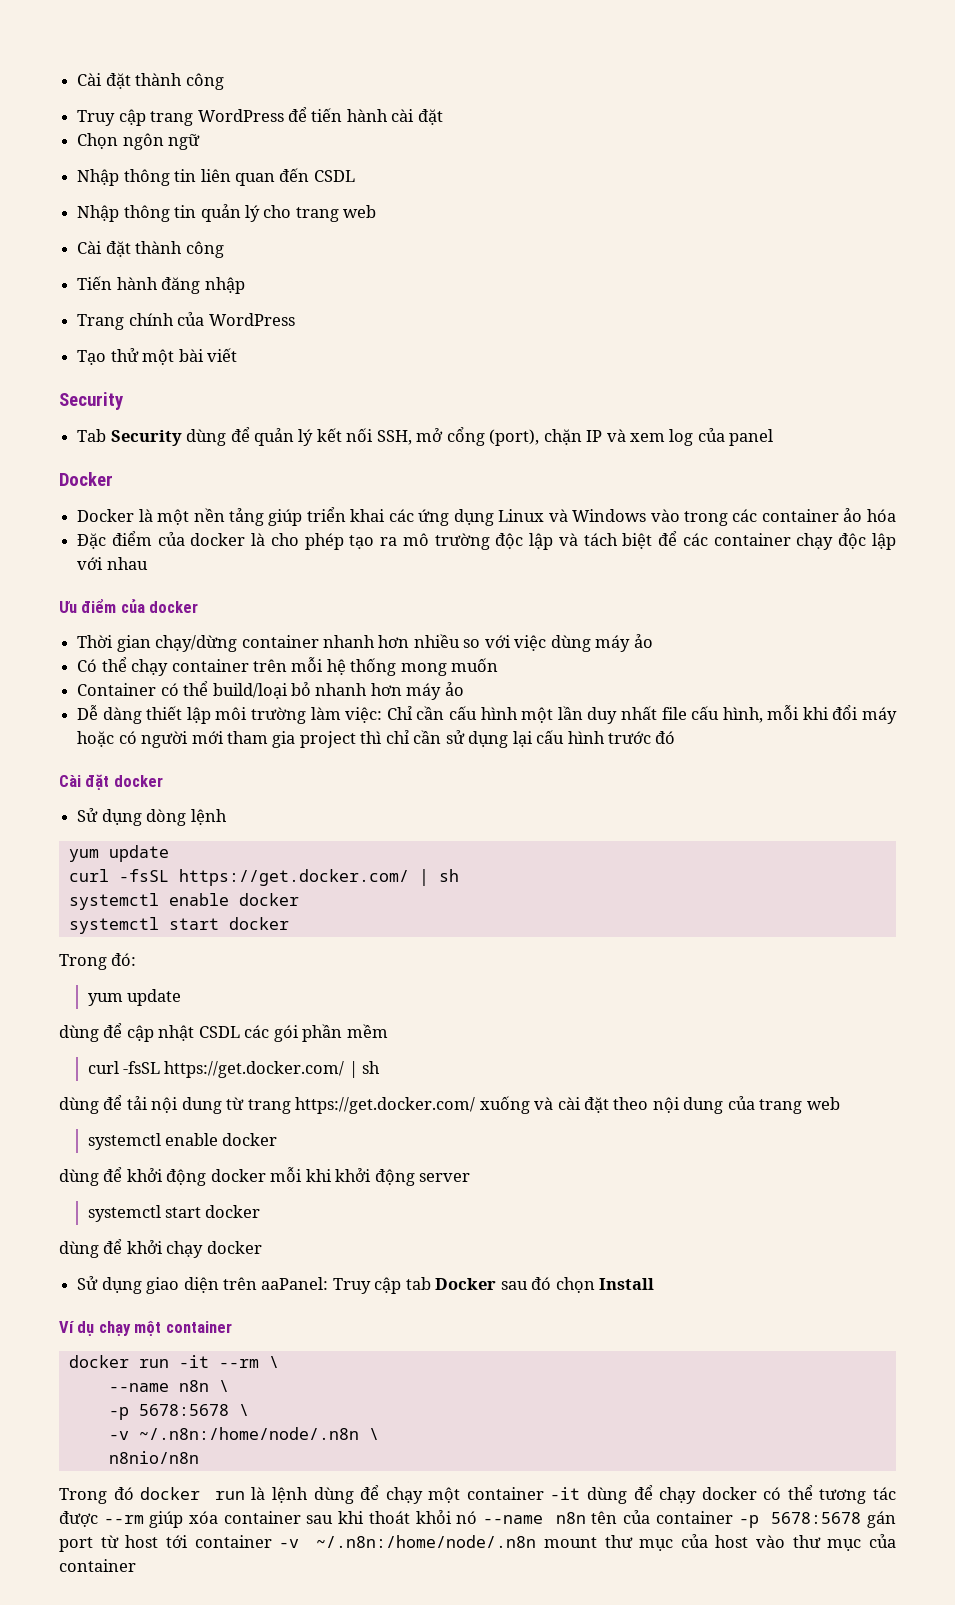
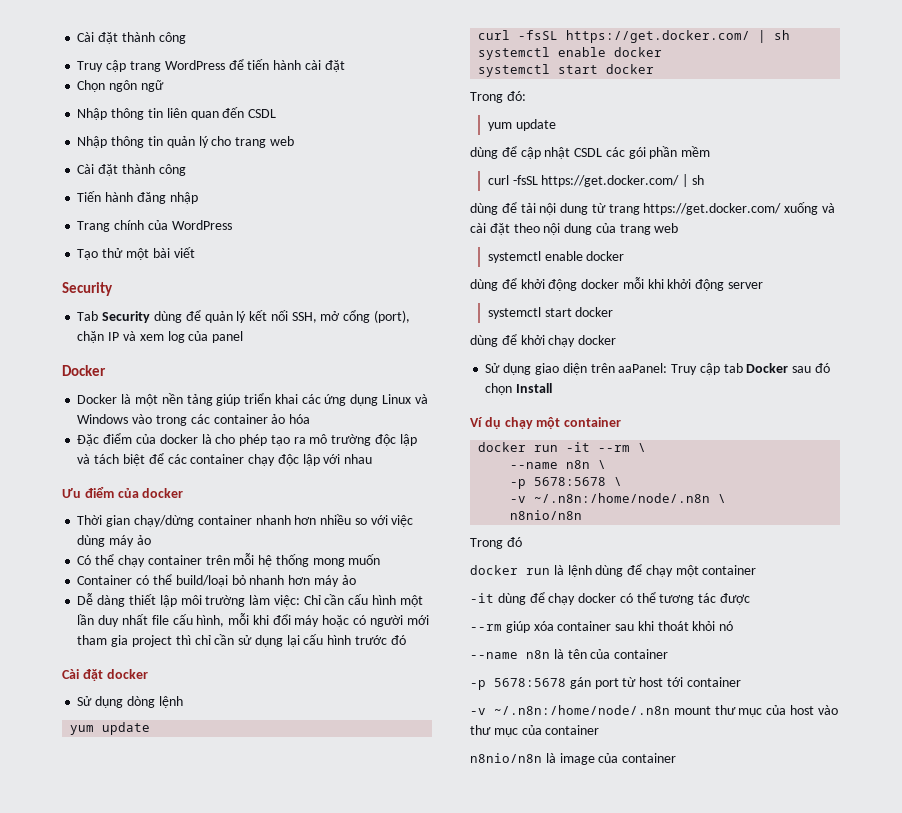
- Trong đó docker run là lệnh dùng để chạy một container -it dùng để chạy docker có thể tương tác được --rm giúp xóa container sau khi thoát khỏi nó --name n8n tên của container -p 5678:5678 gán port từ host tới container -v ~/.n8n:/home/node/.n8n mount thư mục của host vào thư mục của container
+ Trong đó
+ docker run là lệnh dùng để chạy một container
+ -it dùng để chạy docker có thể tương tác được
+ --rm giúp xóa container sau khi thoát khỏi nó
+ --name n8n là tên của container
+ -p 5678:5678 gán port từ host tới container
+ -v ~/.n8n:/home/node/.n8n mount thư mục của host vào thư mục của container
+ n8nio/n8n là image của container

